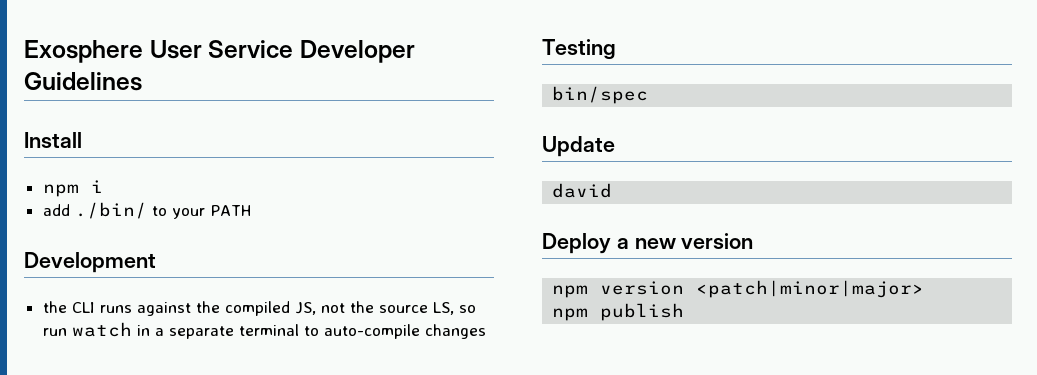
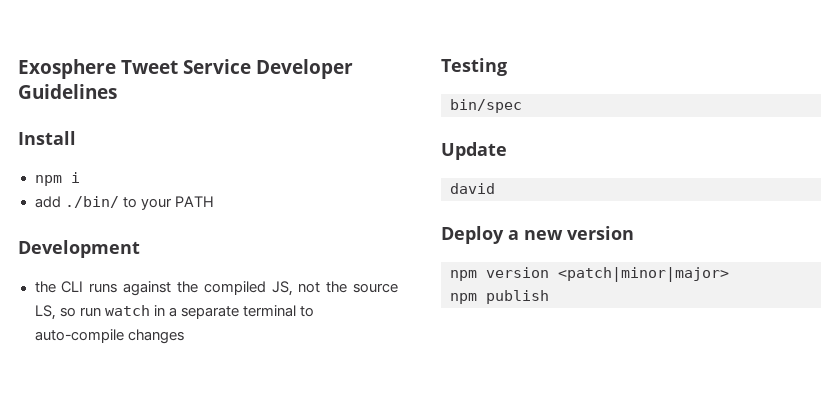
- Exosphere User Service Developer Guidelines
+ Exosphere Tweet Service Developer Guidelines

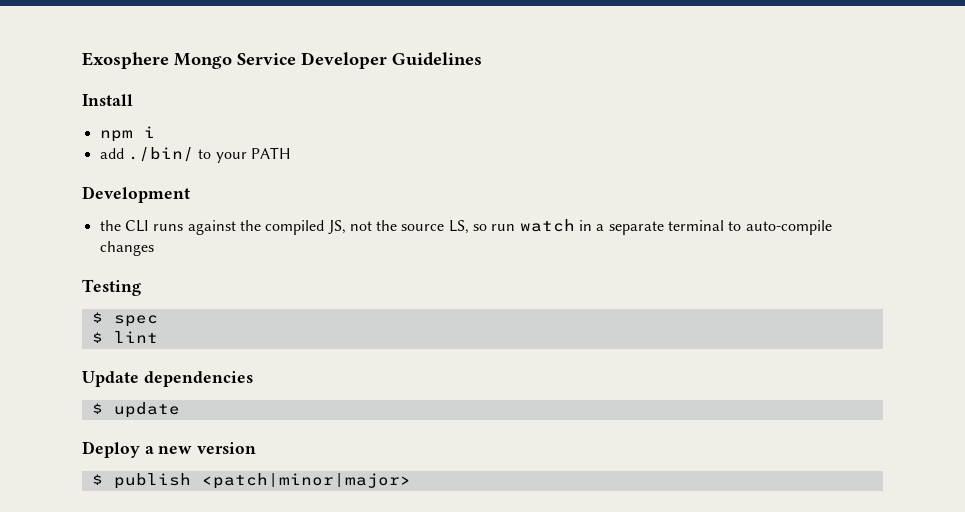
- Exosphere Tweet Service Developer Guidelines
+ Exosphere Mongo Service Developer Guidelines
- bin/spec
- Update
- david
+ $ spec
+ $ lint
+ Update dependencies
+ $ update
- npm version <patch|minor|major>
+ $ publish <patch|minor|major>
- npm publish

